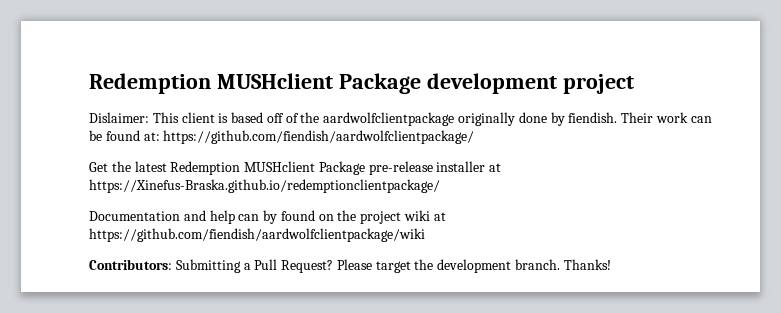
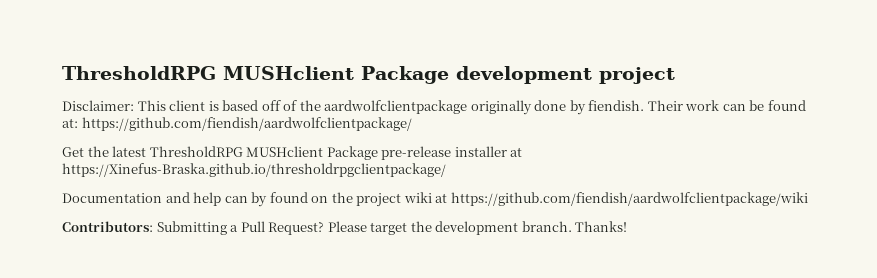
- Redemption MUSHclient Package development project
+ ThresholdRPG MUSHclient Package development project
- Dislaimer: This client is based off of the aardwolfclientpackage originally done by fiendish.
+ Disclaimer: This client is based off of the aardwolfclientpackage originally done by fiendish.
- Get the latest Redemption MUSHclient Package pre-release installer at https://Xinefus-Braska.github.io/redemptionclientpackage/
+ Get the latest ThresholdRPG MUSHclient Package pre-release installer at https://Xinefus-Braska.github.io/thresholdrpgclientpackage/

